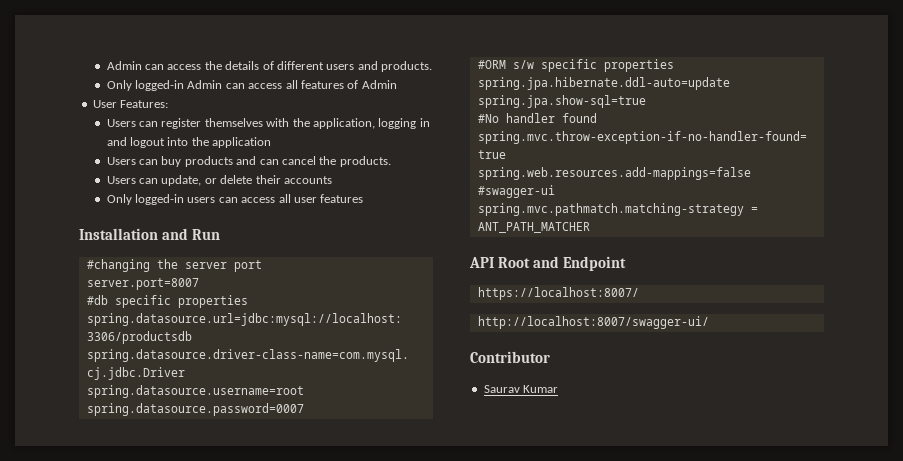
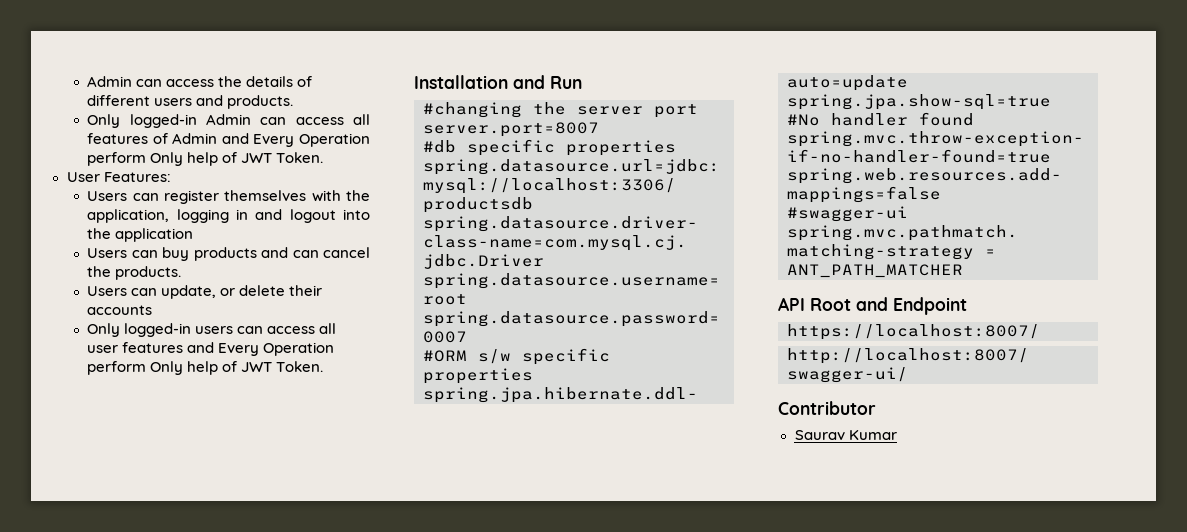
- Only logged-in Admin can access all features of Admin
+ Only logged-in Admin can access all features of Admin and Every Operation perform Only help of JWT Token.
- Only logged-in users can access all user features
+ Only logged-in users can access all user features and Every Operation perform Only help of JWT Token.

